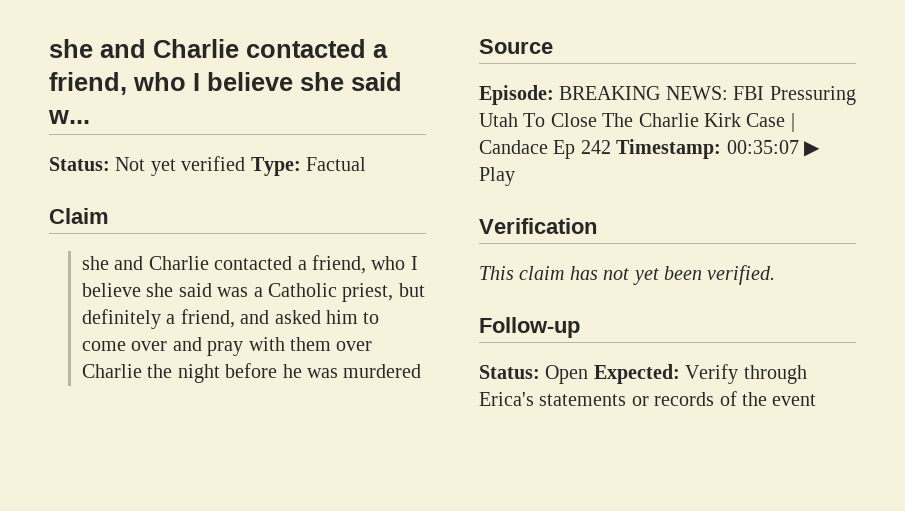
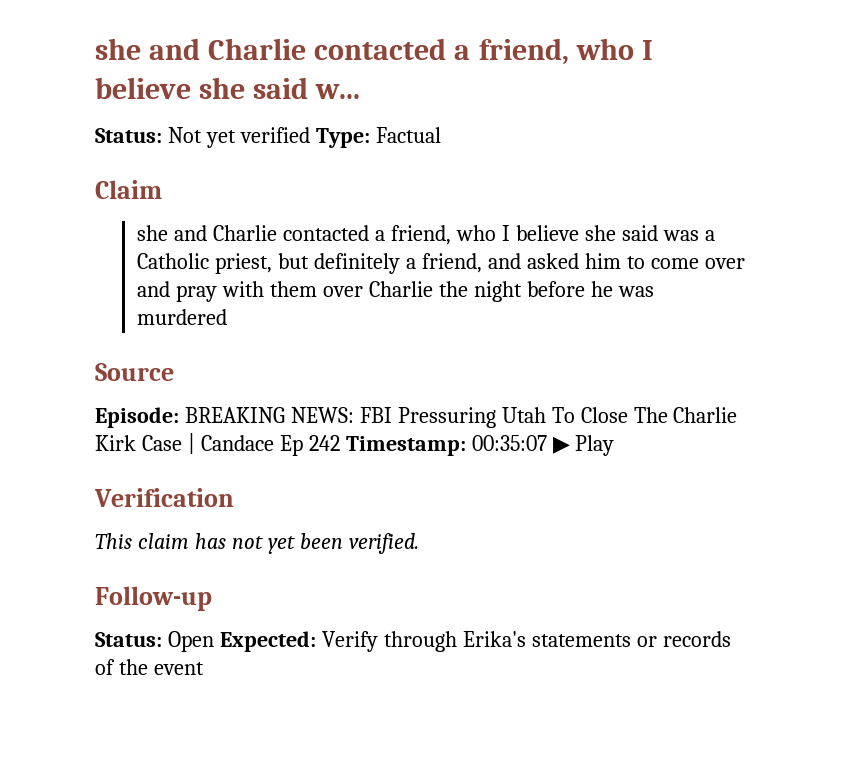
- Status: Open Expected: Verify through Erica's statements or records of the event
+ Status: Open Expected: Verify through Erika's statements or records of the event

